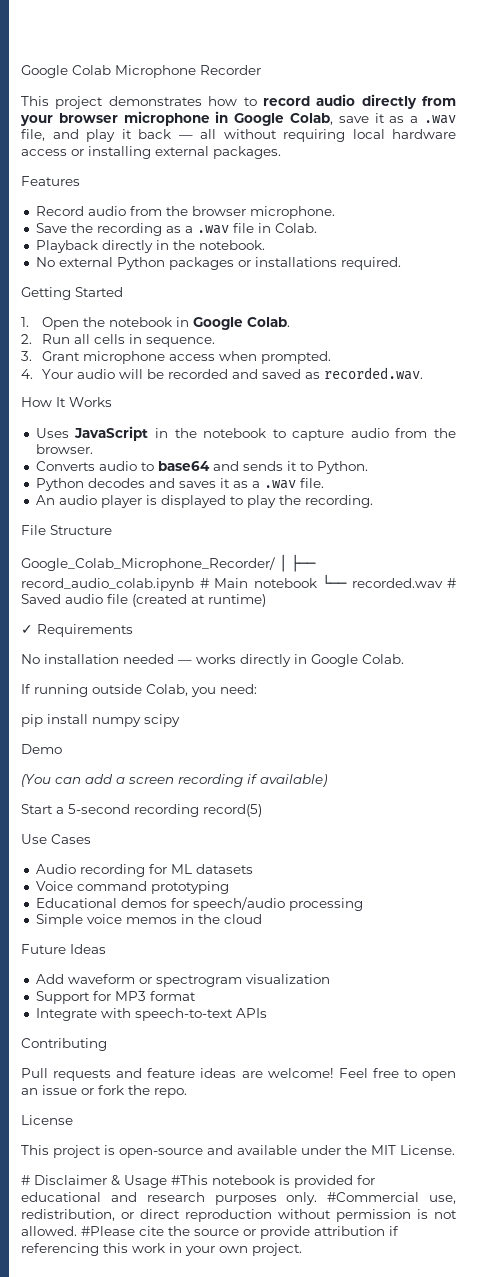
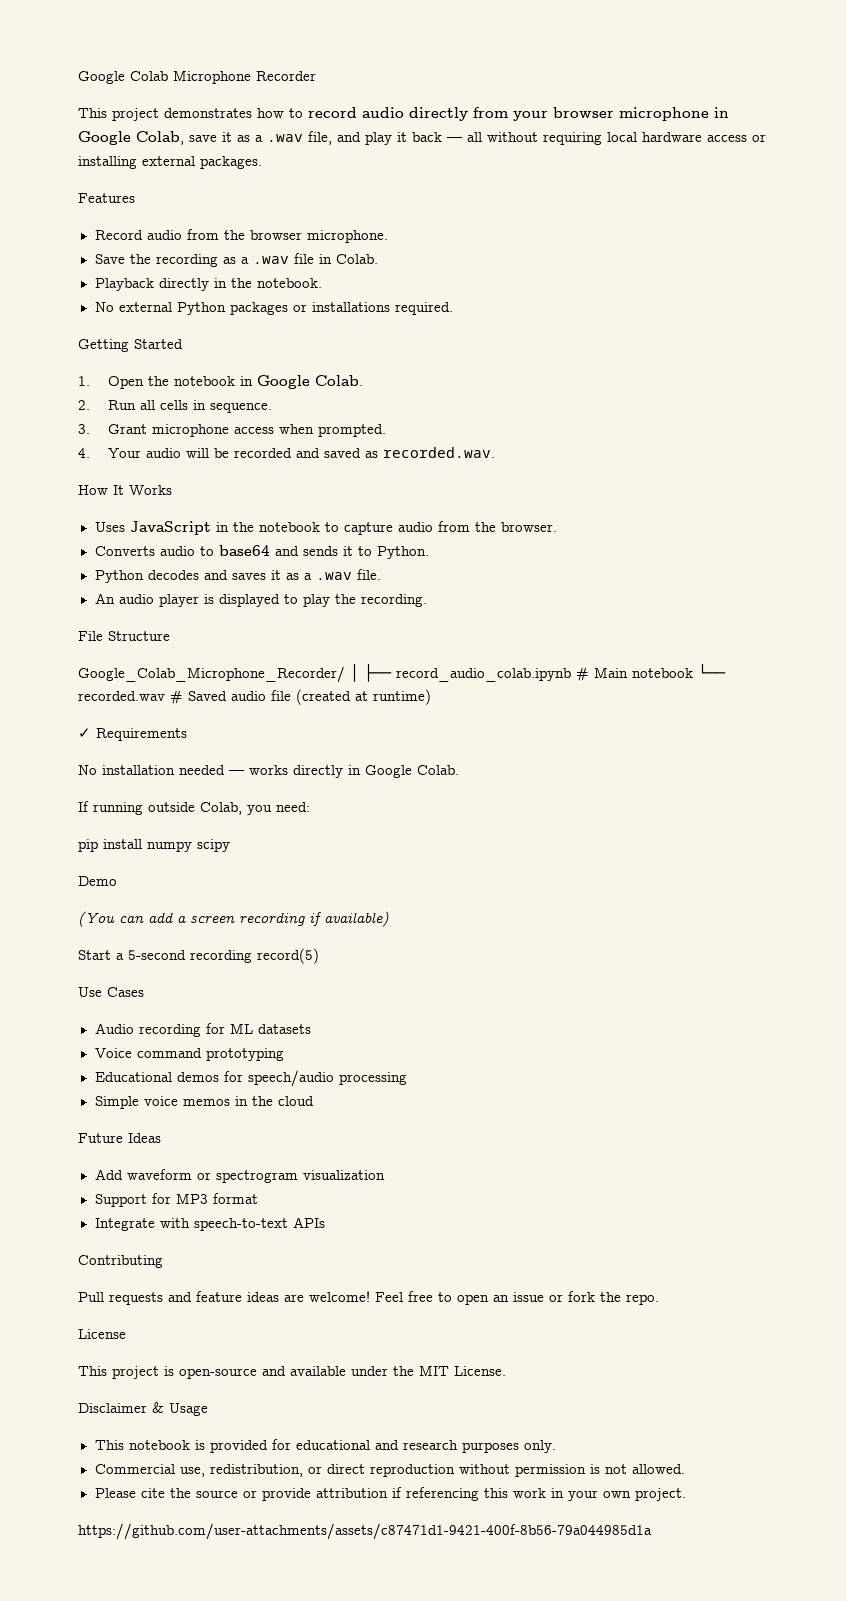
- # Disclaimer & Usage #This notebook is provided for educational and research purposes only. #Commercial use, redistribution, or direct reproduction without permission is not allowed. #Please cite the source or provide attribution if referencing this work in your own project.
+ Disclaimer & Usage
+ This notebook is provided for educational and research purposes only.
+ Commercial use, redistribution, or direct reproduction without permission is not allowed.
+ Please cite the source or provide attribution if referencing this work in your own project.
+ https://github.com/user-attachments/assets/c87471d1-9421-400f-8b56-79a044985d1a

